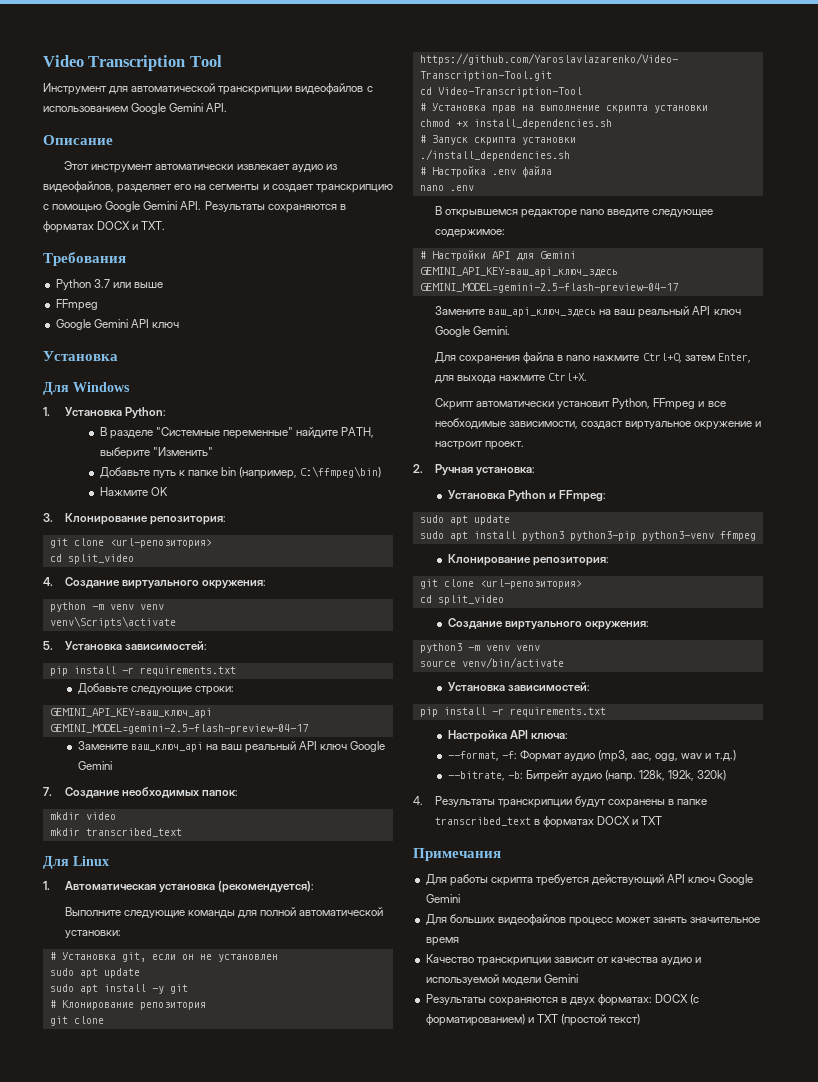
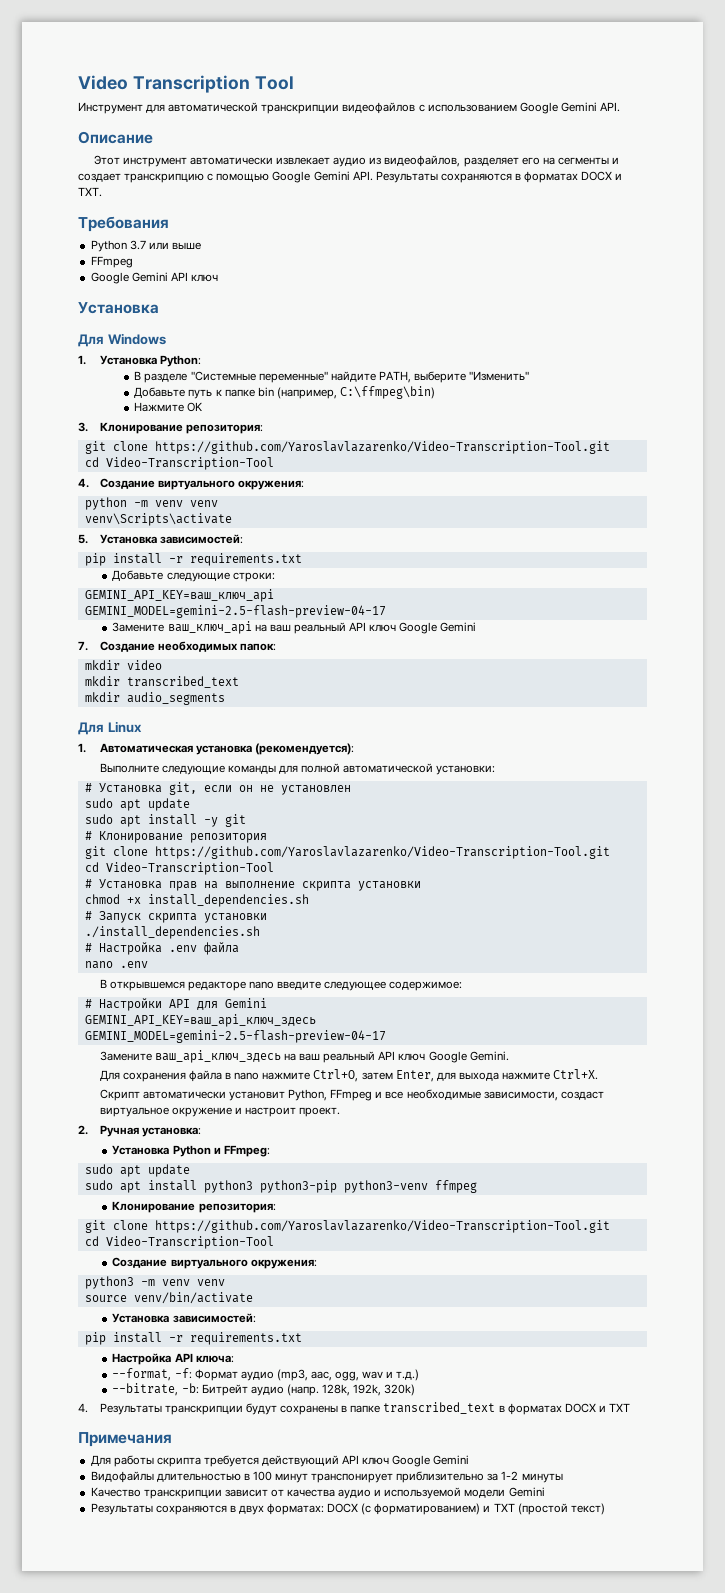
  3. Клонирование репозитория:
- git clone <url-репозитория>
- cd split_video
+ git clone https://github.com/Yaroslavlazarenko/Video-Transcription-Tool.git
+ cd Video-Transcription-Tool
+ mkdir audio_segments
  sudo apt install python3 python3-pip python3-venv ffmpeg
  Клонирование репозитория:
- git clone <url-репозитория>
- cd split_video
+ git clone https://github.com/Yaroslavlazarenko/Video-Transcription-Tool.git
+ cd Video-Transcription-Tool
- Для больших видеофайлов процесс может занять значительное время
+ Видофайлы длительностью в 100 минут транспонирует приблизительно за 1-2 минуты

